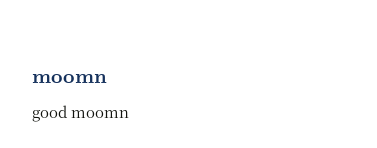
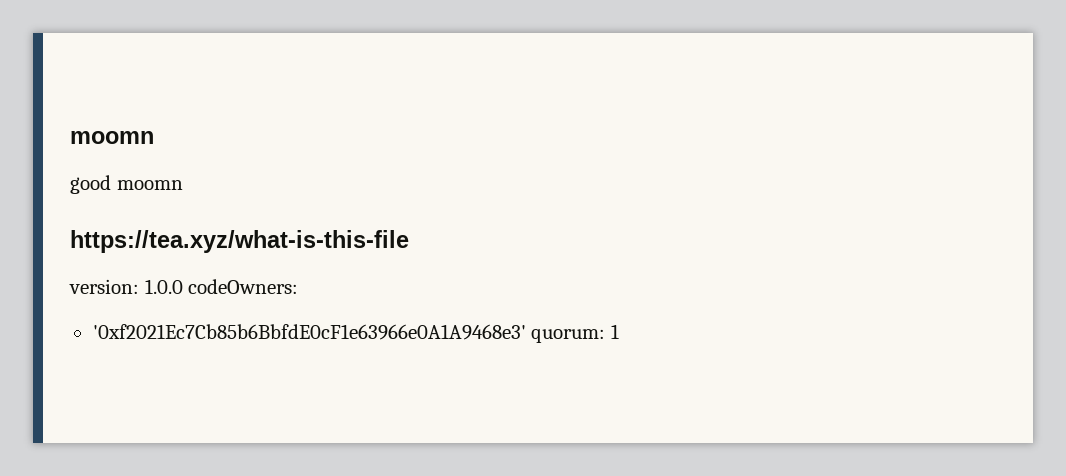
+ https://tea.xyz/what-is-this-file
+ version: 1.0.0 codeOwners:
+ '0xf2021Ec7Cb85b6BbfdE0cF1e63966e0A1A9468e3' quorum: 1

